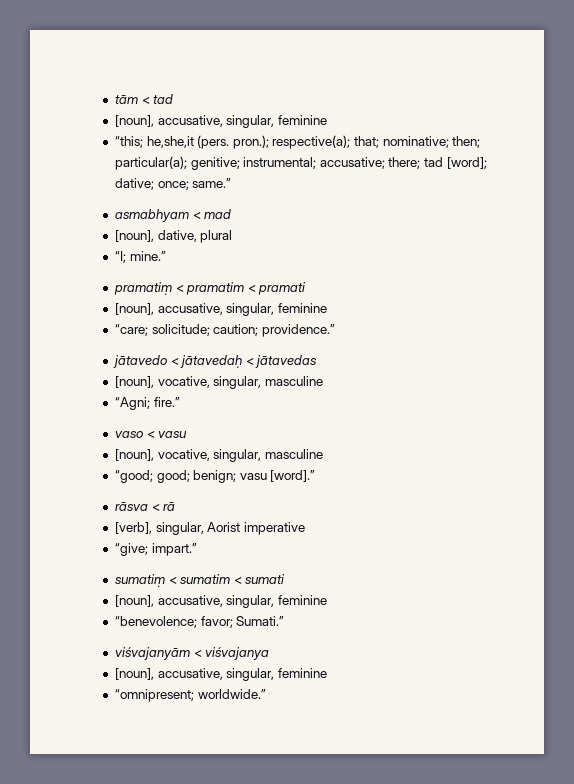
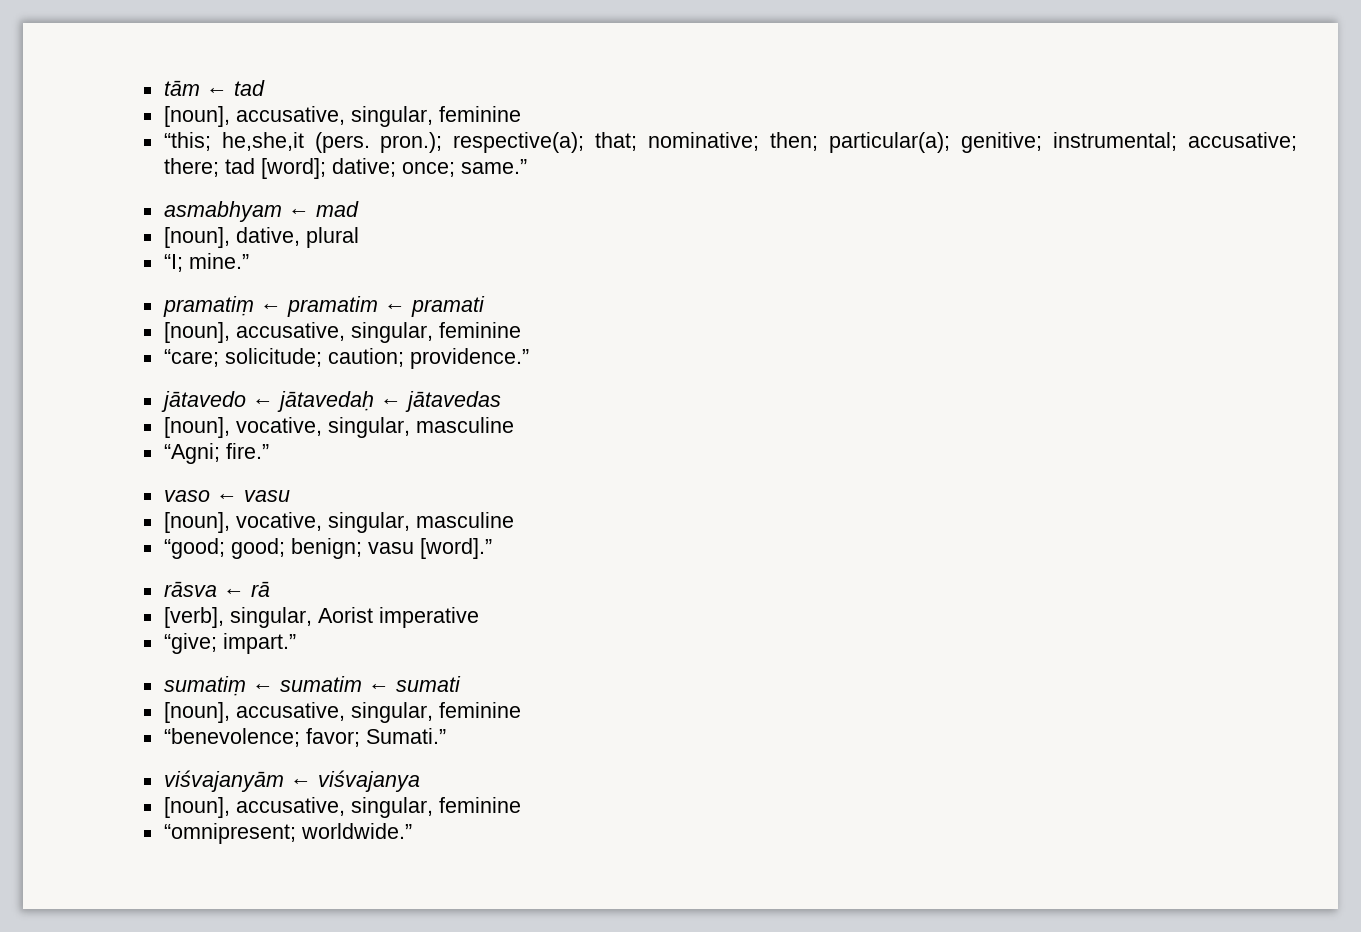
- tām < tad
+ tām ← tad
- asmabhyam < mad
+ asmabhyam ← mad
- pramatiṃ < pramatim < pramati
+ pramatiṃ ← pramatim ← pramati
- jātavedo < jātavedaḥ < jātavedas
+ jātavedo ← jātavedaḥ ← jātavedas
- vaso < vasu
+ vaso ← vasu
- rāsva < rā
+ rāsva ← rā
- sumatiṃ < sumatim < sumati
+ sumatiṃ ← sumatim ← sumati
- viśvajanyām < viśvajanya
+ viśvajanyām ← viśvajanya

